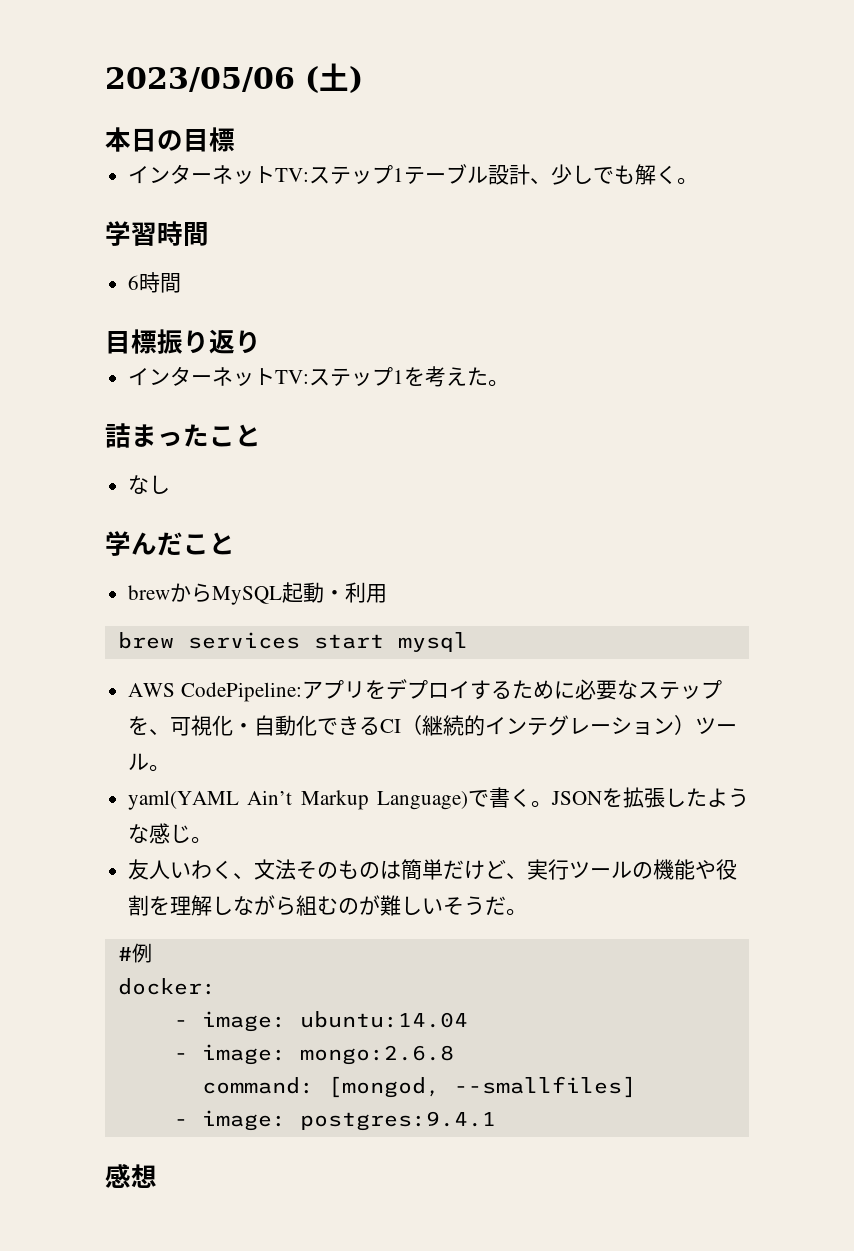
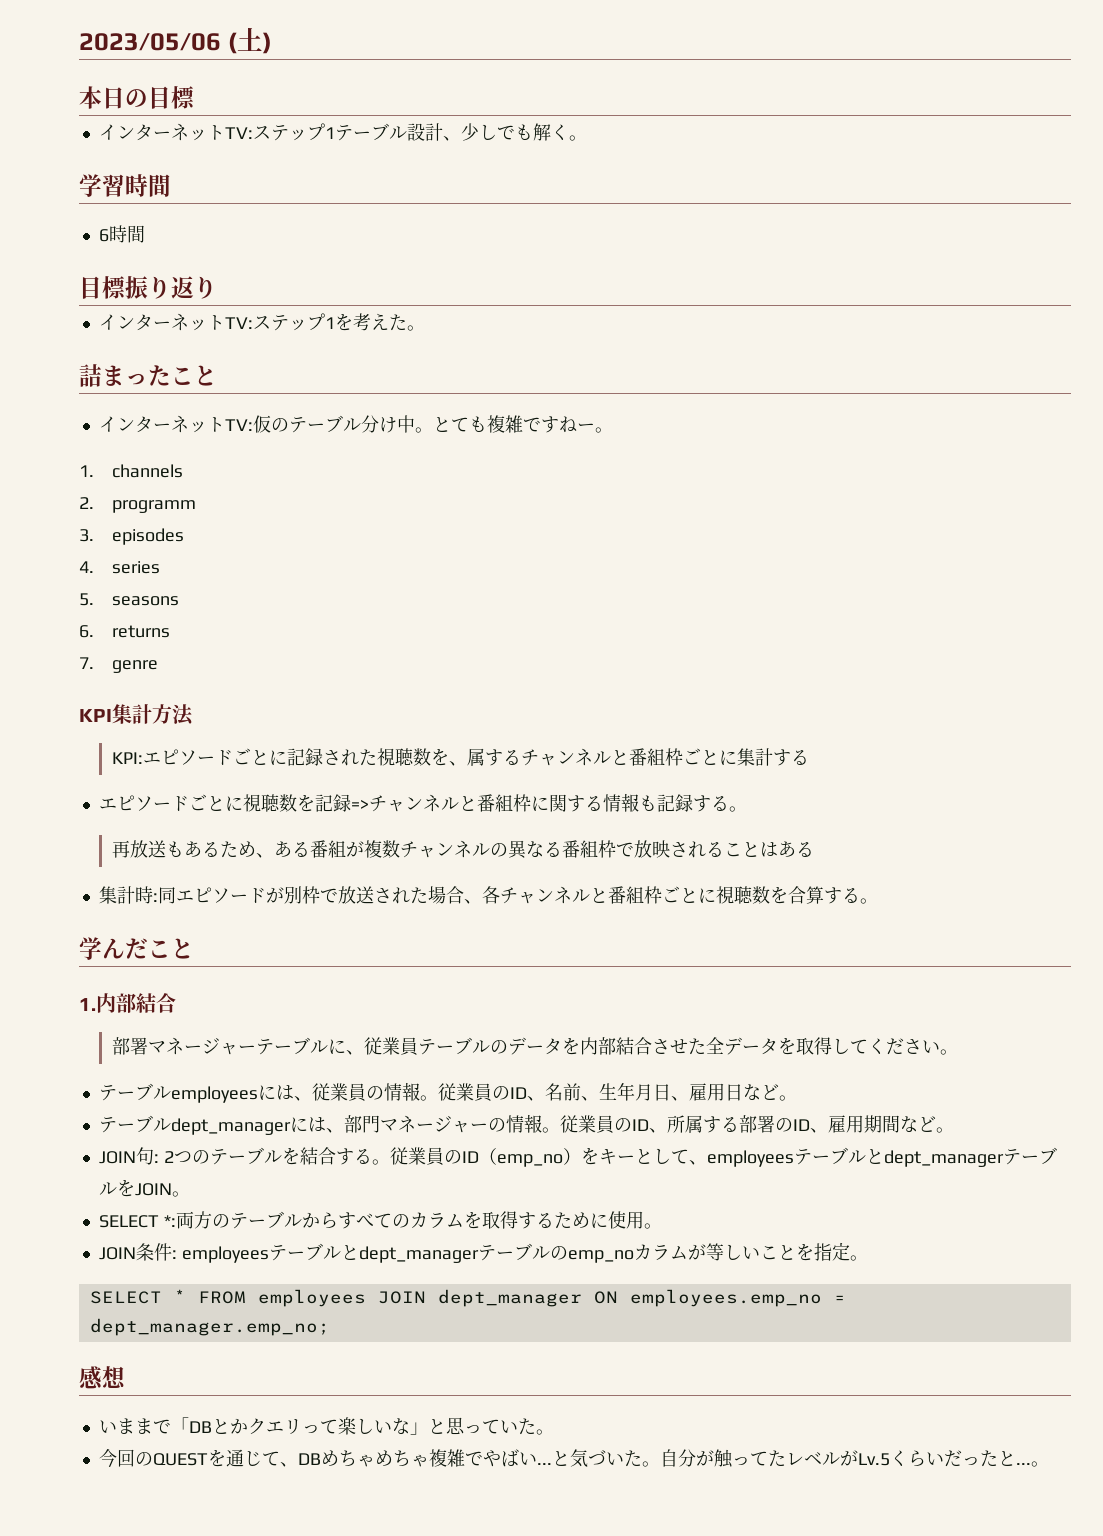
- なし
+ インターネットTV:仮のテーブル分け中。とても複雑ですねー。
+ 1. channels
+ 2. programm
+ 3. episodes
+ 4. series
+ 5. seasons
+ 6. returns
+ 7. genre
+ KPI集計方法
+ KPI:エピソードごとに記録された視聴数を、属するチャンネルと番組枠ごとに集計する
+ エピソードごとに視聴数を記録=>チャンネルと番組枠に関する情報も記録する。
+ 再放送もあるため、ある番組が複数チャンネルの異なる番組枠で放映されることはある
+ 集計時:同エピソードが別枠で放送された場合、各チャンネルと番組枠ごとに視聴数を合算する。
  学んだこと
- brewからMySQL起動・利用
- brew services start mysql
- AWS CodePipeline:アプリをデプロイするために必要なステップを、可視化・自動化できるCI（継続的インテグレーション）ツール。
- yaml(YAML Ain’t Markup Language)で書く。JSONを拡張したような感じ。
- 友人いわく、文法そのものは簡単だけど、実行ツールの機能や役割を理解しながら組むのが難しいそうだ。
- #例
- docker:
- - image: ubuntu:14.04
- - image: mongo:2.6.8
- command: [mongod, --smallfiles]
- - image: postgres:9.4.1
+ 1.内部結合
+ 部署マネージャーテーブルに、従業員テーブルのデータを内部結合させた全データを取得してください。
+ テーブルemployeesには、従業員の情報。従業員のID、名前、生年月日、雇用日など。
+ テーブルdept_managerには、部門マネージャーの情報。従業員のID、所属する部署のID、雇用期間など。
+ JOIN句: 2つのテーブルを結合する。従業員のID（emp_no）をキーとして、employeesテーブルとdept_managerテーブルをJOIN。
+ SELECT *:両方のテーブルからすべてのカラムを取得するために使用。
+ JOIN条件: employeesテーブルとdept_managerテーブルのemp_noカラムが等しいことを指定。
+ SELECT * FROM employees JOIN dept_manager ON employees.emp_no = dept_manager.emp_no;
  感想
+ いままで「DBとかクエリって楽しいな」と思っていた。
+ 今回のQUESTを通じて、DBめちゃめちゃ複雑でやばい...と気づいた。自分が触ってたレベルがLv.5くらいだったと...。

